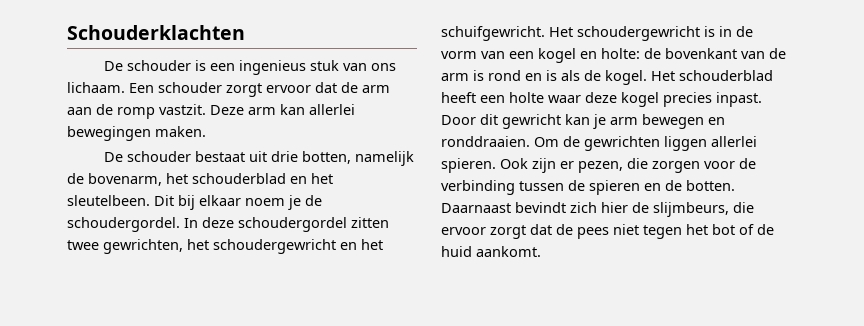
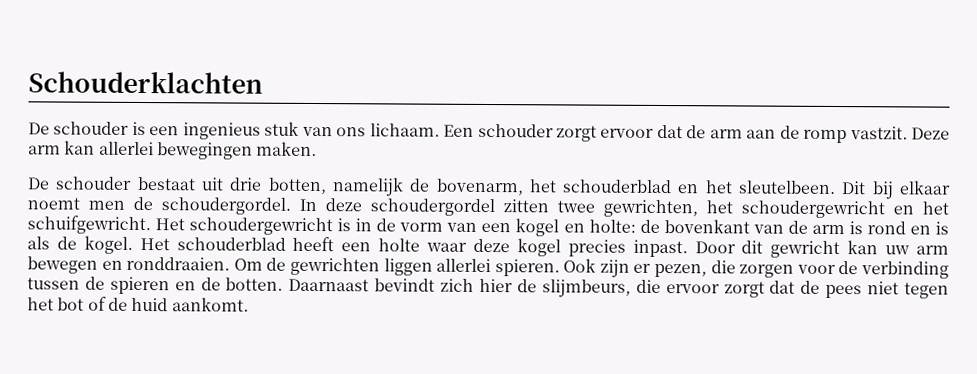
- Dit bij elkaar noem je de schoudergordel.
+ Dit bij elkaar noemt men de schoudergordel.
- Door dit gewricht kan je arm bewegen en ronddraaien.
+ Door dit gewricht kan uw arm bewegen en ronddraaien.

